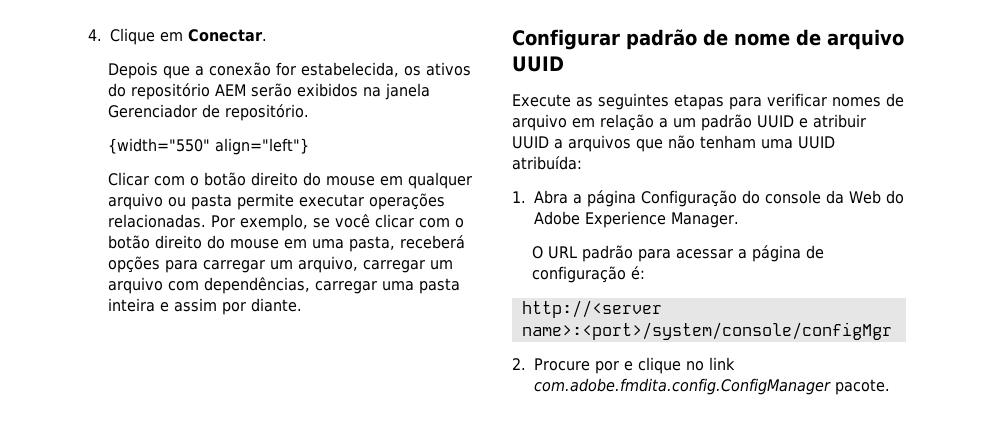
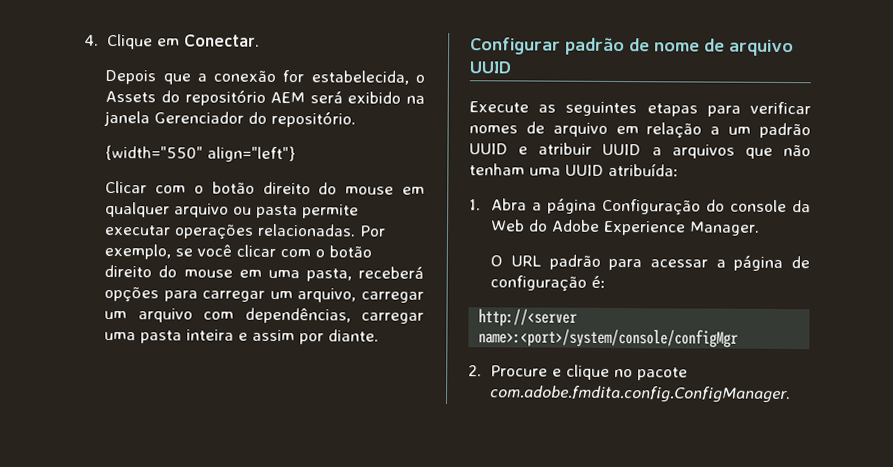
- Depois que a conexão for estabelecida, os ativos do repositório AEM serão exibidos na janela Gerenciador de repositório.
+ Depois que a conexão for estabelecida, o Assets do repositório AEM será exibido na janela Gerenciador do repositório.
- 2. Procure por e clique no link com.adobe.fmdita.config.ConfigManager pacote.
+ 2. Procure e clique no pacote com.adobe.fmdita.config.ConfigManager.

